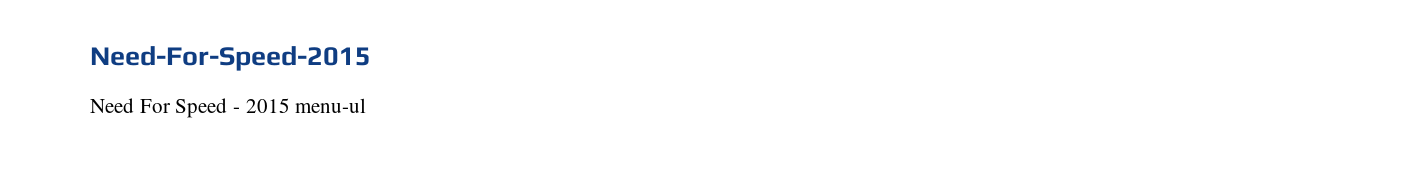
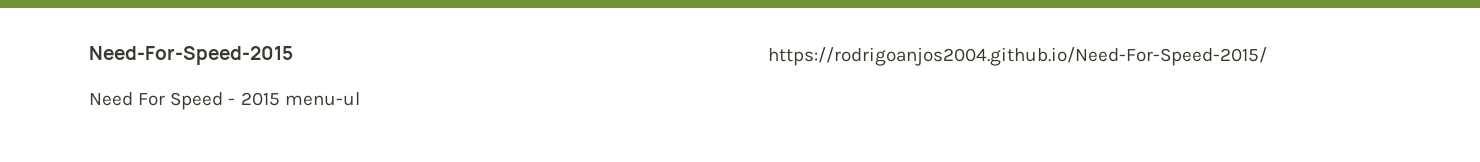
- Need For Speed - 2015 menu-ul
+ Need For Speed - 2015 menu-ul https://rodrigoanjos2004.github.io/Need-For-Speed-2015/

